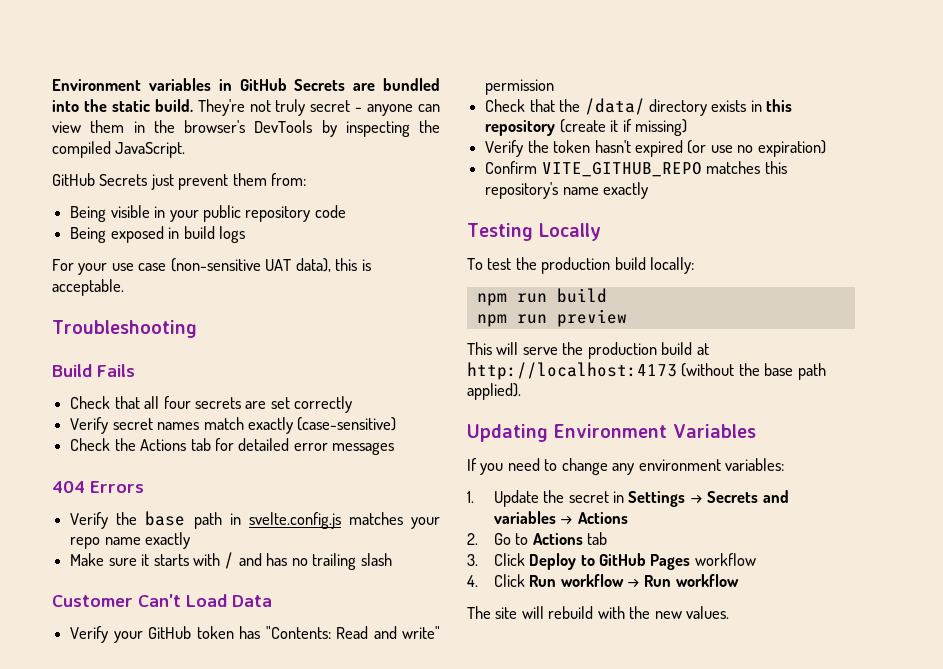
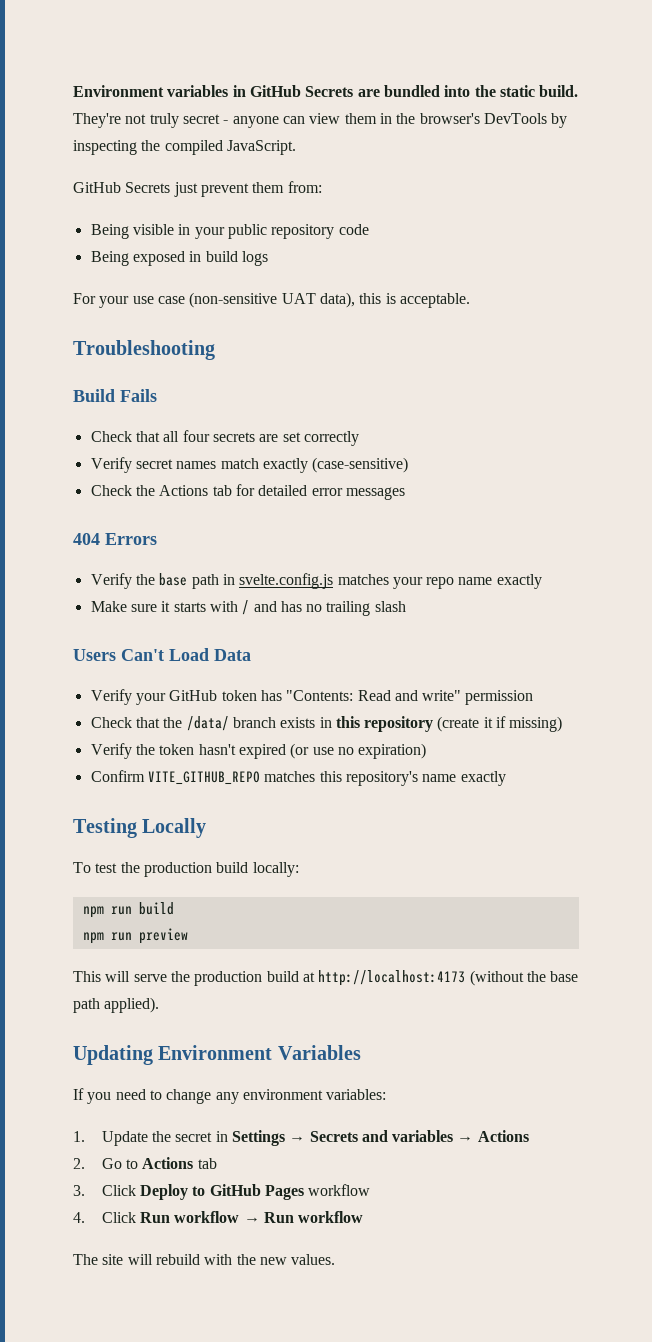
- Customer Can't Load Data
+ Users Can't Load Data
- Check that the /data/ directory exists in this repository (create it if missing)
+ Check that the /data/ branch exists in this repository (create it if missing)

